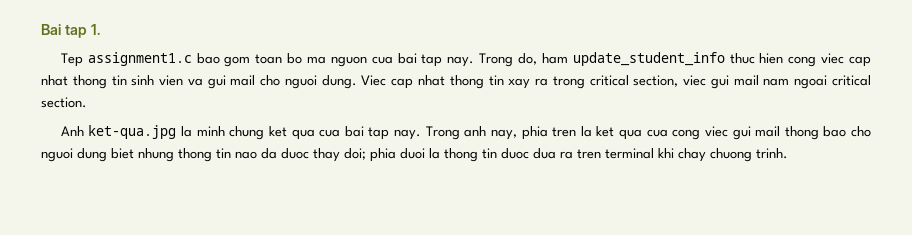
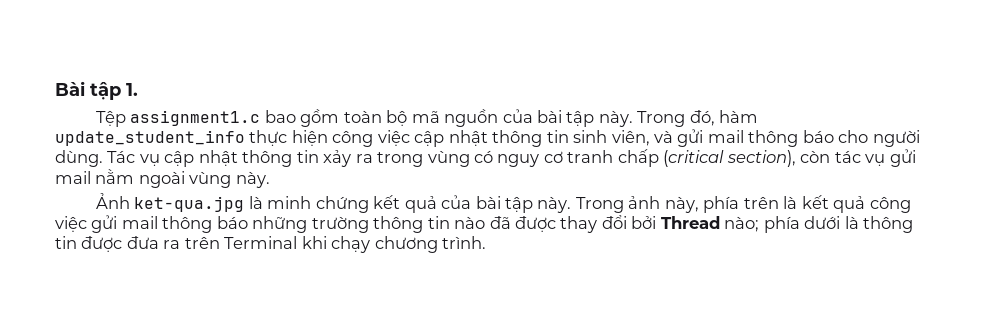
- Bai tap 1.
+ Bài tập 1.
- Tep assignment1.c bao gom toan bo ma nguon cua bai tap nay. Trong do, ham update_student_info thuc hien cong viec cap nhat thong tin sinh vien va gui mail cho nguoi dung. Viec cap nhat thong tin xay ra trong critical section, viec gui mail nam ngoai critical section.
- Anh ket-qua.jpg la minh chung ket qua cua bai tap nay. Trong anh nay, phia tren la ket qua cua cong viec gui mail thong bao cho nguoi dung biet nhung thong tin nao da duoc thay doi; phia duoi la thong tin duoc dua ra tren terminal khi chay chuong trinh.
+ Tệp assignment1.c bao gồm toàn bộ mã nguồn của bài tập này. Trong đó, hàm update_student_info thực hiện công việc cập nhật thông tin sinh viên, và gửi mail thông báo cho người dùng. Tác vụ cập nhật thông tin xảy ra trong vùng có nguy cơ tranh chấp (critical section), còn tác vụ gửi mail nằm ngoài vùng này.
+ Ảnh ket-qua.jpg là minh chứng kết quả của bài tập này. Trong ảnh này, phía trên là kết quả công việc gửi mail thông báo những trường thông tin nào đã được thay đổi bởi Thread nào; phía dưới là thông tin được đưa ra trên Terminal khi chạy chương trình.

